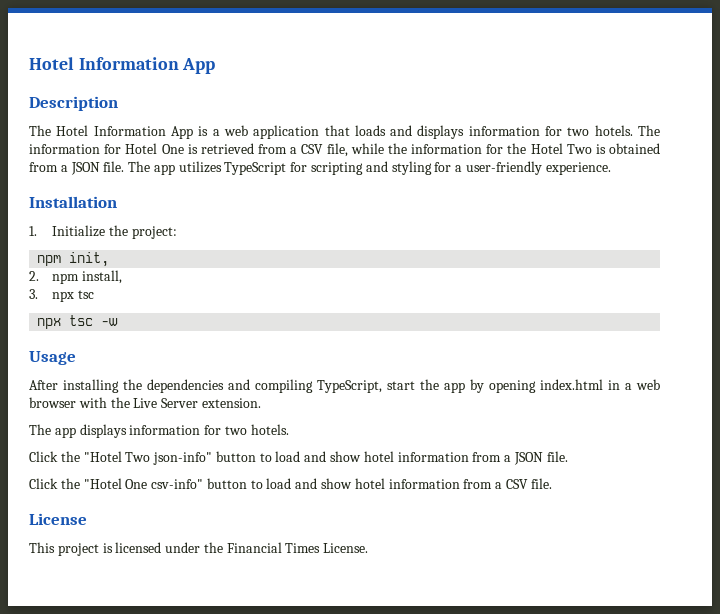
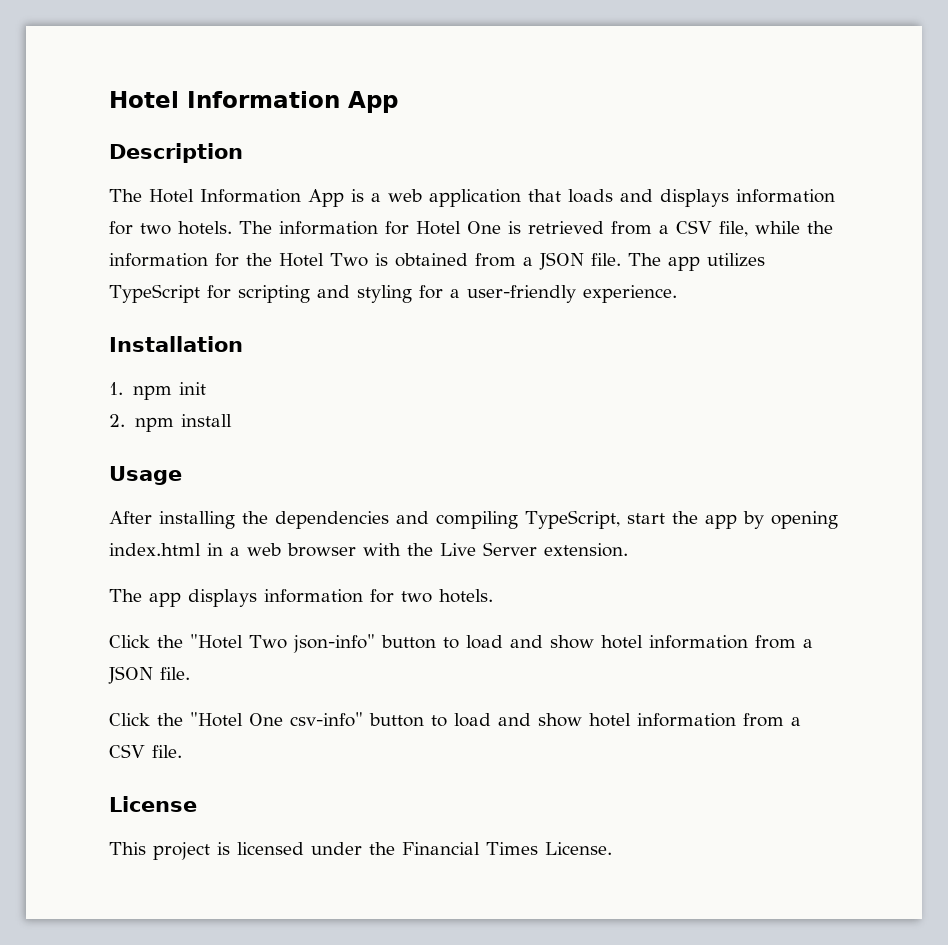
- 1. Initialize the project:
- npm init,
- 2. npm install,
- 3. npx tsc
- npx tsc -w
+ 1. npm init
+ 2. npm install

